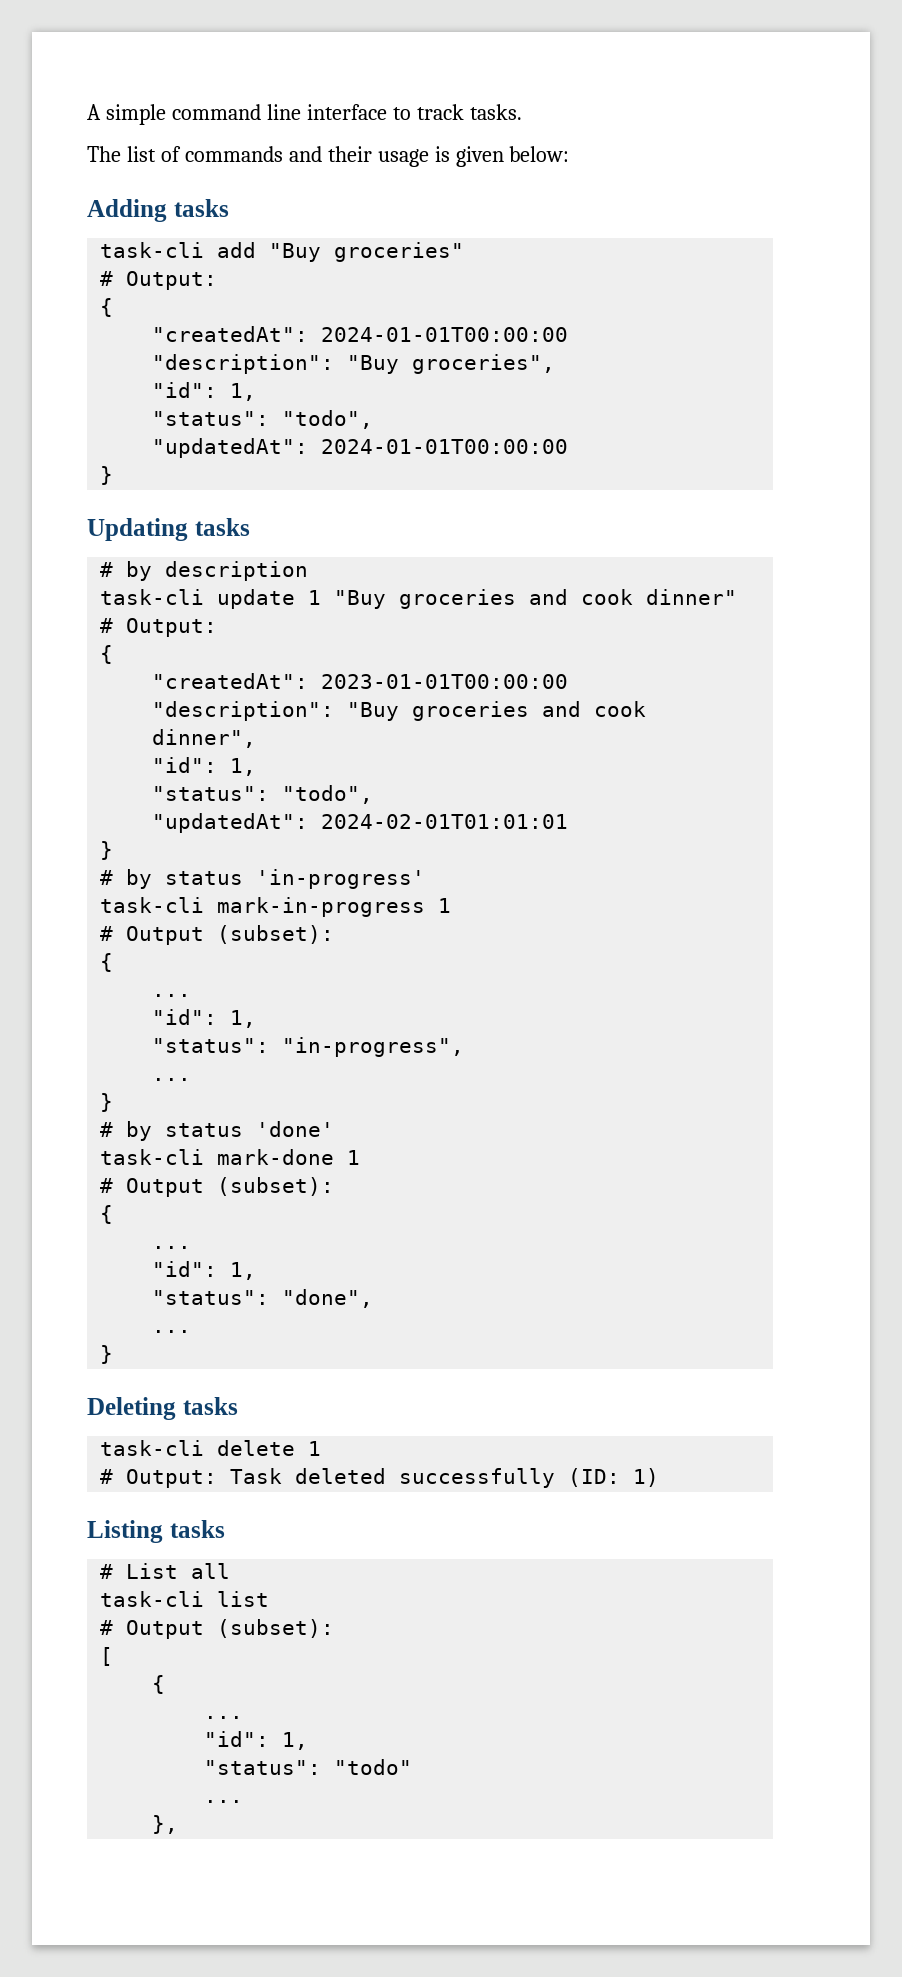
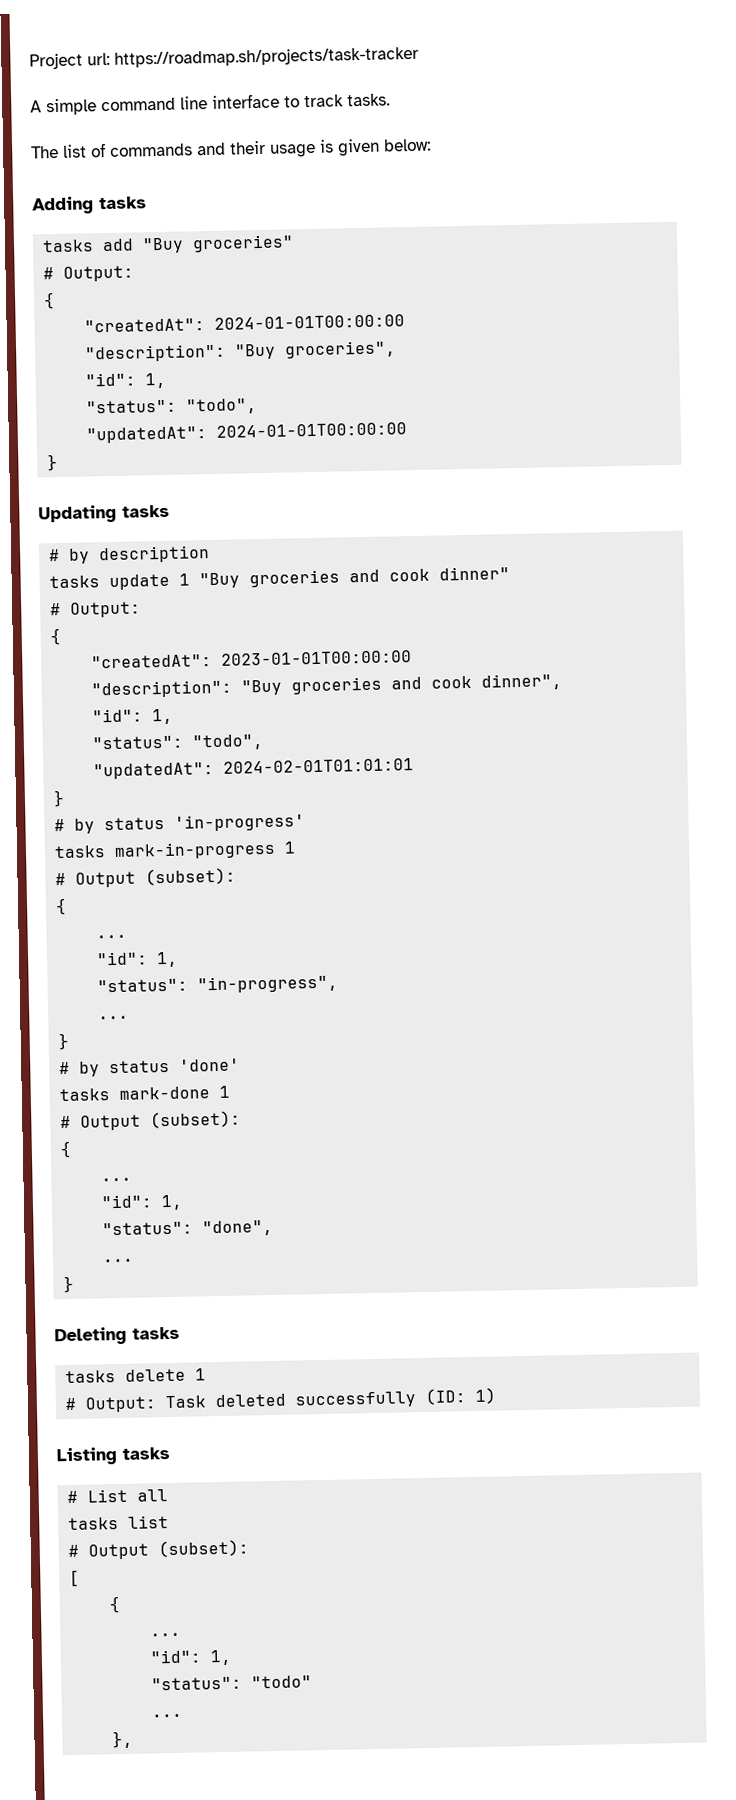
+ Project url: https://roadmap.sh/projects/task-tracker
- task-cli add "Buy groceries"
+ tasks add "Buy groceries"
- task-cli update 1 "Buy groceries and cook dinner"
+ tasks update 1 "Buy groceries and cook dinner"
- task-cli mark-in-progress 1
+ tasks mark-in-progress 1
- task-cli mark-done 1
+ tasks mark-done 1
- task-cli delete 1
+ tasks delete 1
- task-cli list
+ tasks list

